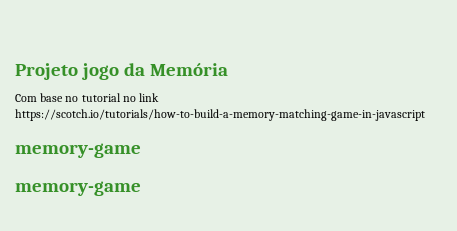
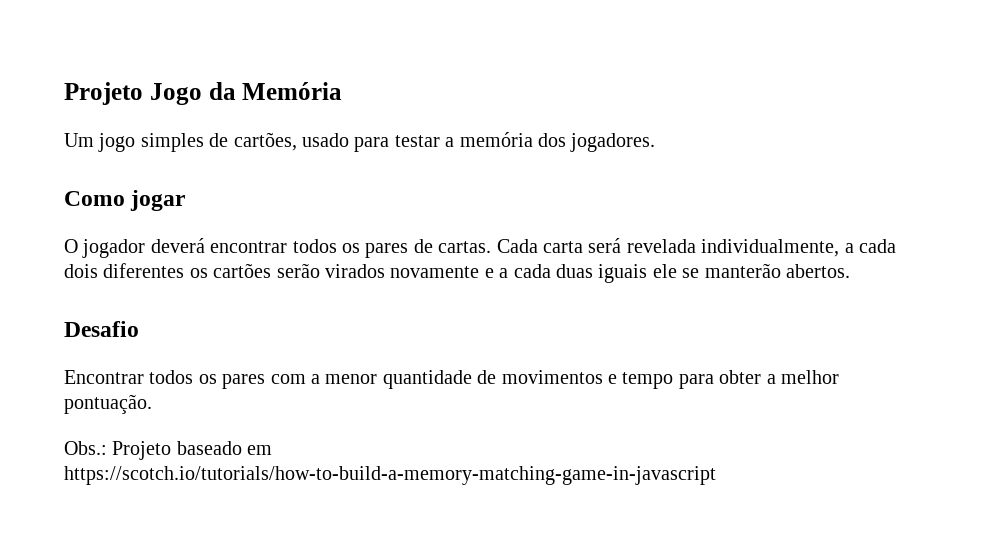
- Projeto jogo da Memória
+ Projeto Jogo da Memória
- Com base no tutorial no link https://scotch.io/tutorials/how-to-build-a-memory-matching-game-in-javascript
- memory-game
- memory-game
+ Um jogo simples de cartões, usado para testar a memória dos jogadores.
+ Como jogar
+ O jogador deverá encontrar todos os pares de cartas. Cada carta será revelada individualmente, a cada dois diferentes os cartões serão virados novamente e a cada duas iguais ele se manterão abertos.
+ Desafio
+ Encontrar todos os pares com a menor quantidade de movimentos e tempo para obter a melhor pontuação.
+ Obs.: Projeto baseado em https://scotch.io/tutorials/how-to-build-a-memory-matching-game-in-javascript

